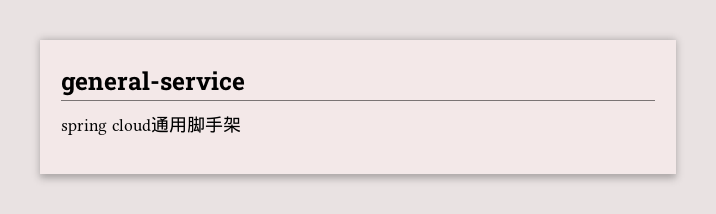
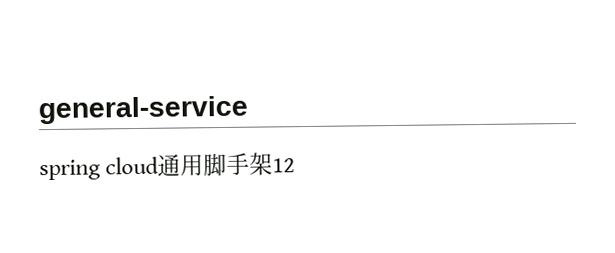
- spring cloud通用脚手架
+ spring cloud通用脚手架12

